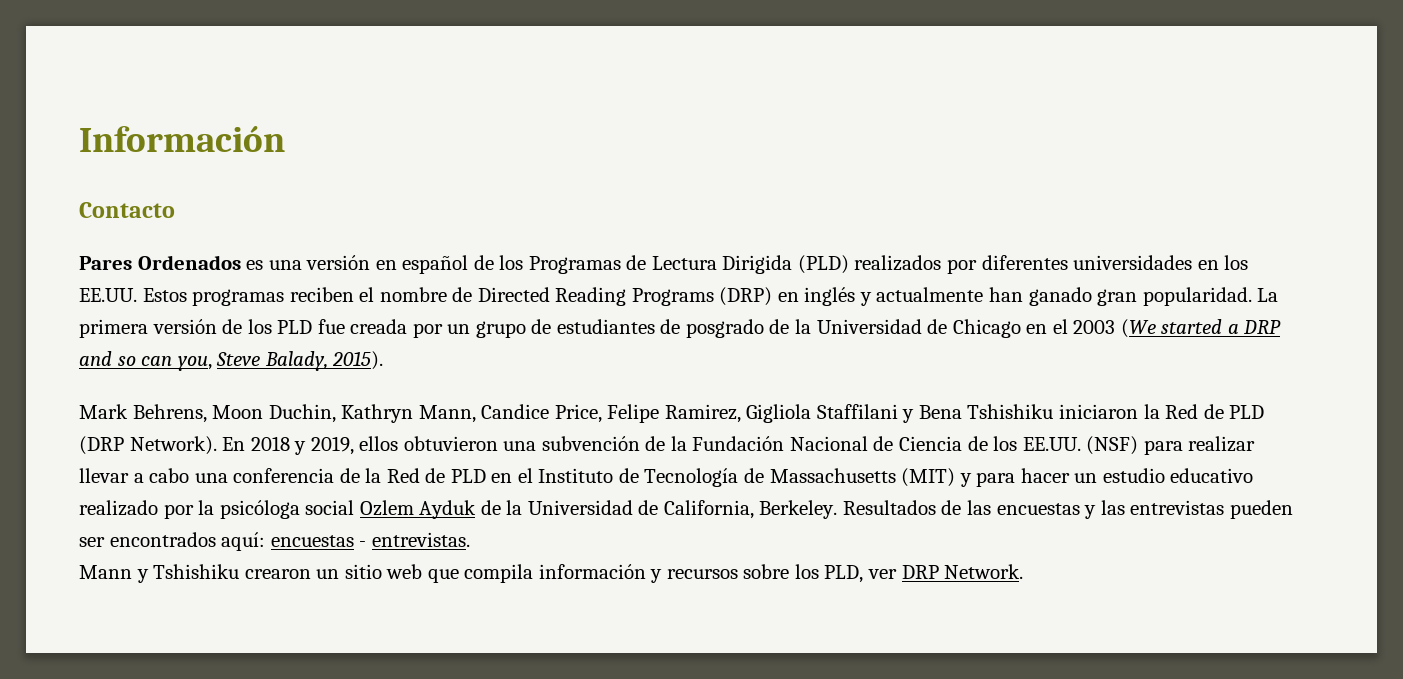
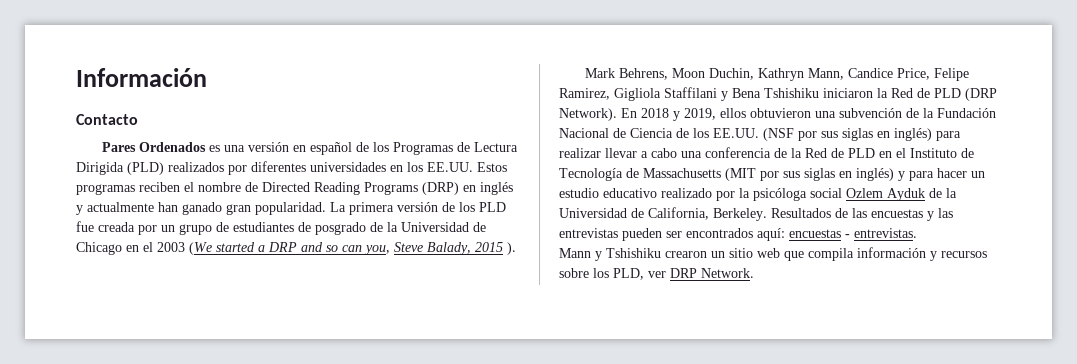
- La primera versión de los PLD fue creada por un grupo de estudiantes de posgrado de la Universidad de Chicago en el 2003 (We started a DRP and so can you, Steve Balady, 2015).
+ La primera versión de los PLD fue creada por un grupo de estudiantes de posgrado de la Universidad de Chicago en el 2003 (We started a DRP and so can you, Steve Balady, 2015 ).
- En 2018 y 2019, ellos obtuvieron una subvención de la Fundación Nacional de Ciencia de los EE.UU. (NSF) para realizar llevar a cabo una conferencia de la Red de PLD en el Instituto de Tecnología de Massachusetts (MIT) y para hacer un estudio educativo realizado por la psicóloga social Ozlem Ayduk de la Universidad de California, Berkeley.
+ En 2018 y 2019, ellos obtuvieron una subvención de la Fundación Nacional de Ciencia de los EE.UU. (NSF por sus siglas en inglés) para realizar llevar a cabo una conferencia de la Red de PLD en el Instituto de Tecnología de Massachusetts (MIT por sus siglas en inglés) y para hacer un estudio educativo realizado por la psicóloga social Ozlem Ayduk de la Universidad de California, Berkeley.

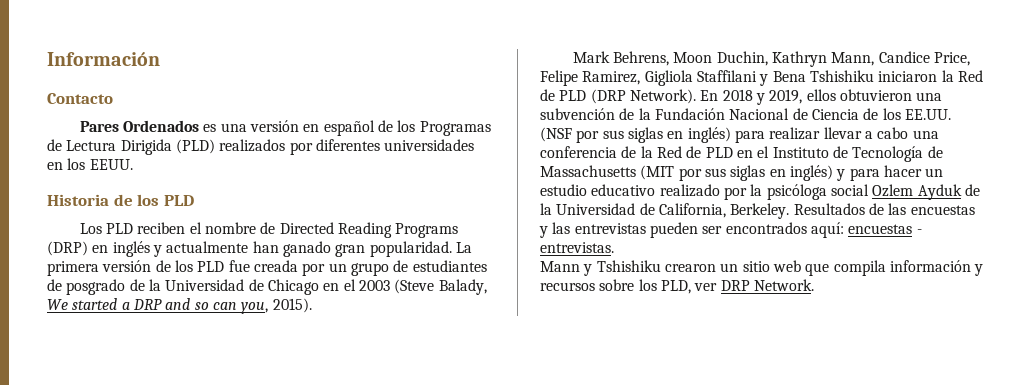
- Pares Ordenados es una versión en español de los Programas de Lectura Dirigida (PLD) realizados por diferentes universidades en los EE.UU. Estos programas reciben el nombre de Directed Reading Programs (DRP) en inglés y actualmente han ganado gran popularidad.
+ Pares Ordenados es una versión en español de los Programas de Lectura Dirigida (PLD) realizados por diferentes universidades en los EEUU.
+ Historia de los PLD
+ Los PLD reciben el nombre de Directed Reading Programs (DRP) en inglés y actualmente han ganado gran popularidad.
- La primera versión de los PLD fue creada por un grupo de estudiantes de posgrado de la Universidad de Chicago en el 2003 (We started a DRP and so can you, Steve Balady, 2015 ).
+ La primera versión de los PLD fue creada por un grupo de estudiantes de posgrado de la Universidad de Chicago en el 2003 (Steve Balady, We started a DRP and so can you, 2015).

